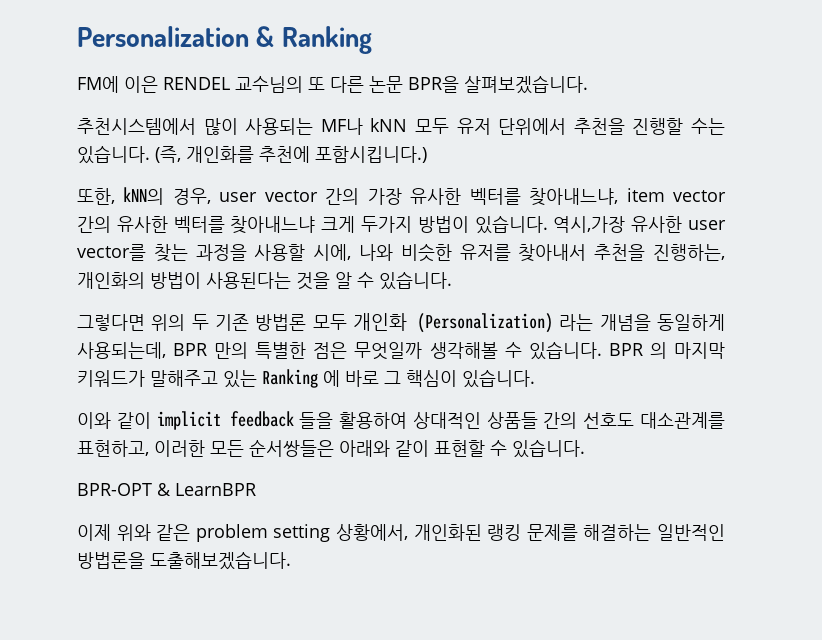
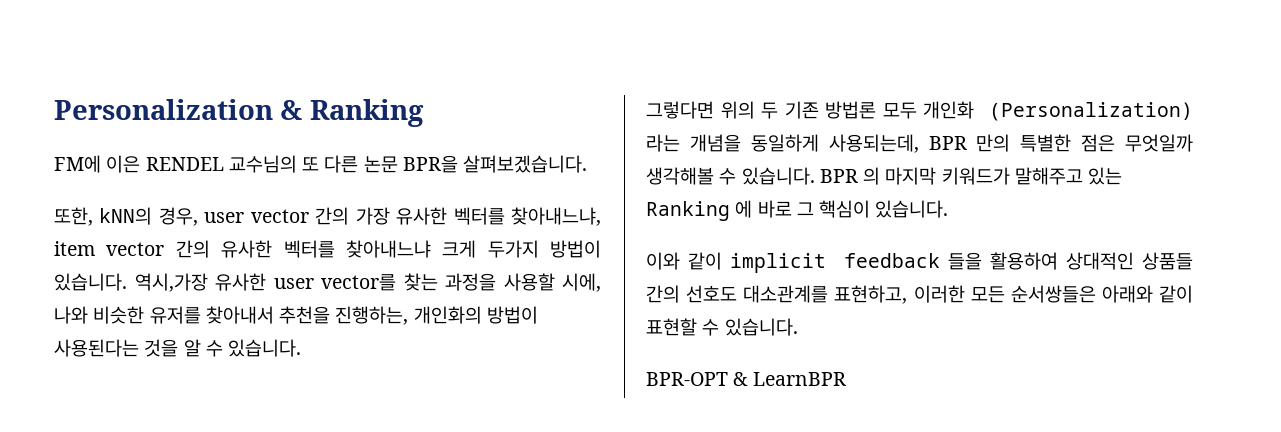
- 추천시스템에서 많이 사용되는 MF나 kNN 모두 유저 단위에서 추천을 진행할 수는 있습니다. (즉, 개인화를 추천에 포함시킵니다.)
- 이제 위와 같은 problem setting 상황에서, 개인화된 랭킹 문제를 해결하는 일반적인 방법론을 도출해보겠습니다.

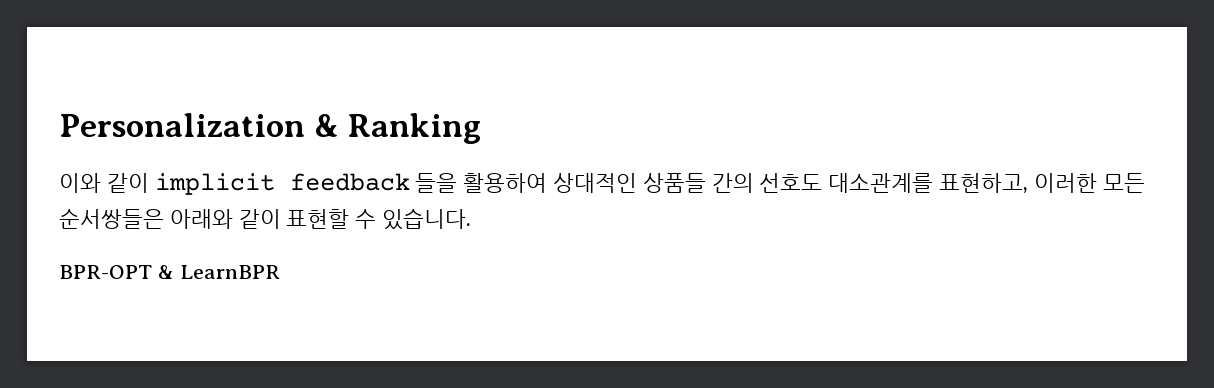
- FM에 이은 RENDEL 교수님의 또 다른 논문 BPR을 살펴보겠습니다.
- 또한, kNN의 경우, user vector 간의 가장 유사한 벡터를 찾아내느냐, item vector 간의 유사한 벡터를 찾아내느냐 크게 두가지 방법이 있습니다. 역시,가장 유사한 user vector를 찾는 과정을 사용할 시에, 나와 비슷한 유저를 찾아내서 추천을 진행하는, 개인화의 방법이 사용된다는 것을 알 수 있습니다.
- 그렇다면 위의 두 기존 방법론 모두 개인화 (Personalization) 라는 개념을 동일하게 사용되는데, BPR 만의 특별한 점은 무엇일까 생각해볼 수 있습니다. BPR 의 마지막 키워드가 말해주고 있는 Ranking 에 바로 그 핵심이 있습니다.

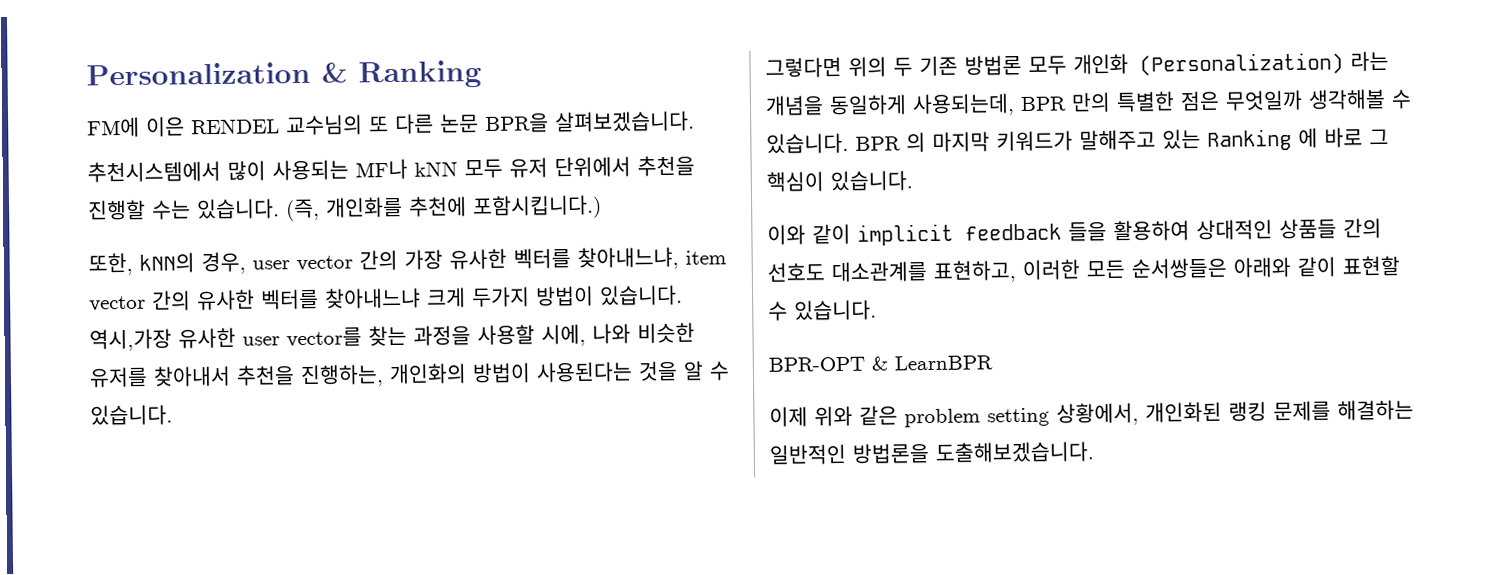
+ FM에 이은 RENDEL 교수님의 또 다른 논문 BPR을 살펴보겠습니다.
+ 추천시스템에서 많이 사용되는 MF나 kNN 모두 유저 단위에서 추천을 진행할 수는 있습니다. (즉, 개인화를 추천에 포함시킵니다.)
+ 또한, kNN의 경우, user vector 간의 가장 유사한 벡터를 찾아내느냐, item vector 간의 유사한 벡터를 찾아내느냐 크게 두가지 방법이 있습니다. 역시,가장 유사한 user vector를 찾는 과정을 사용할 시에, 나와 비슷한 유저를 찾아내서 추천을 진행하는, 개인화의 방법이 사용된다는 것을 알 수 있습니다.
+ 그렇다면 위의 두 기존 방법론 모두 개인화 (Personalization) 라는 개념을 동일하게 사용되는데, BPR 만의 특별한 점은 무엇일까 생각해볼 수 있습니다. BPR 의 마지막 키워드가 말해주고 있는 Ranking 에 바로 그 핵심이 있습니다.
+ 이제 위와 같은 problem setting 상황에서, 개인화된 랭킹 문제를 해결하는 일반적인 방법론을 도출해보겠습니다.

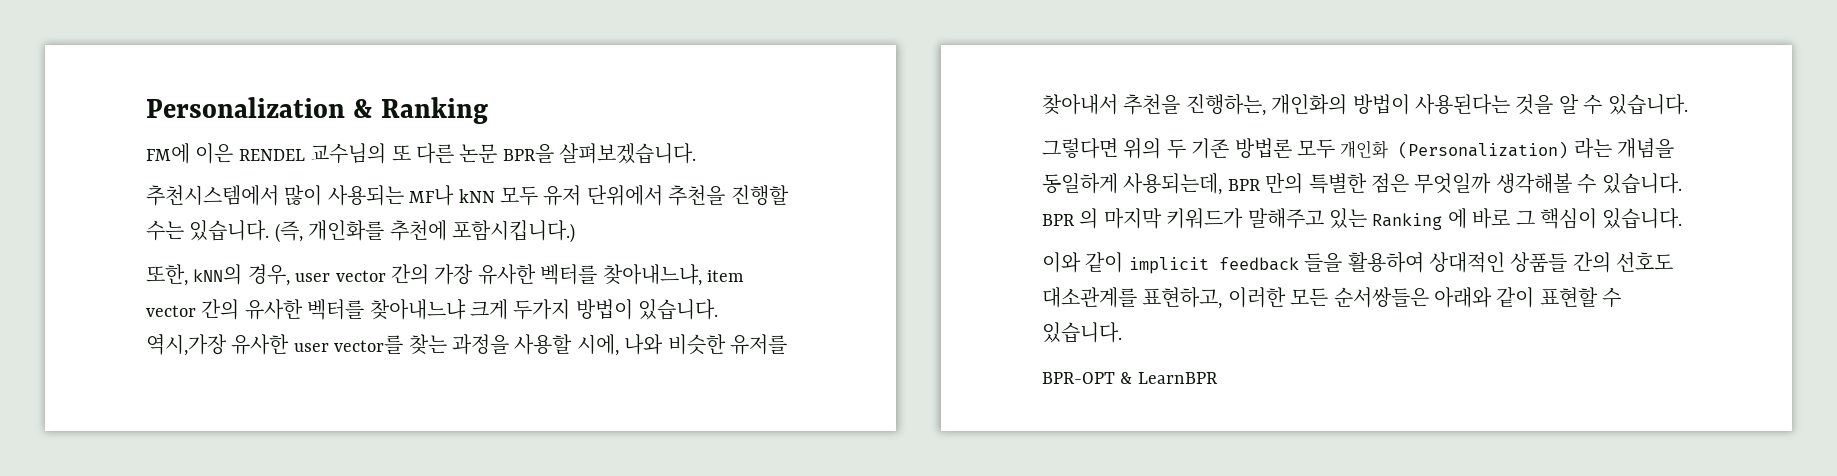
- 이제 위와 같은 problem setting 상황에서, 개인화된 랭킹 문제를 해결하는 일반적인 방법론을 도출해보겠습니다.

